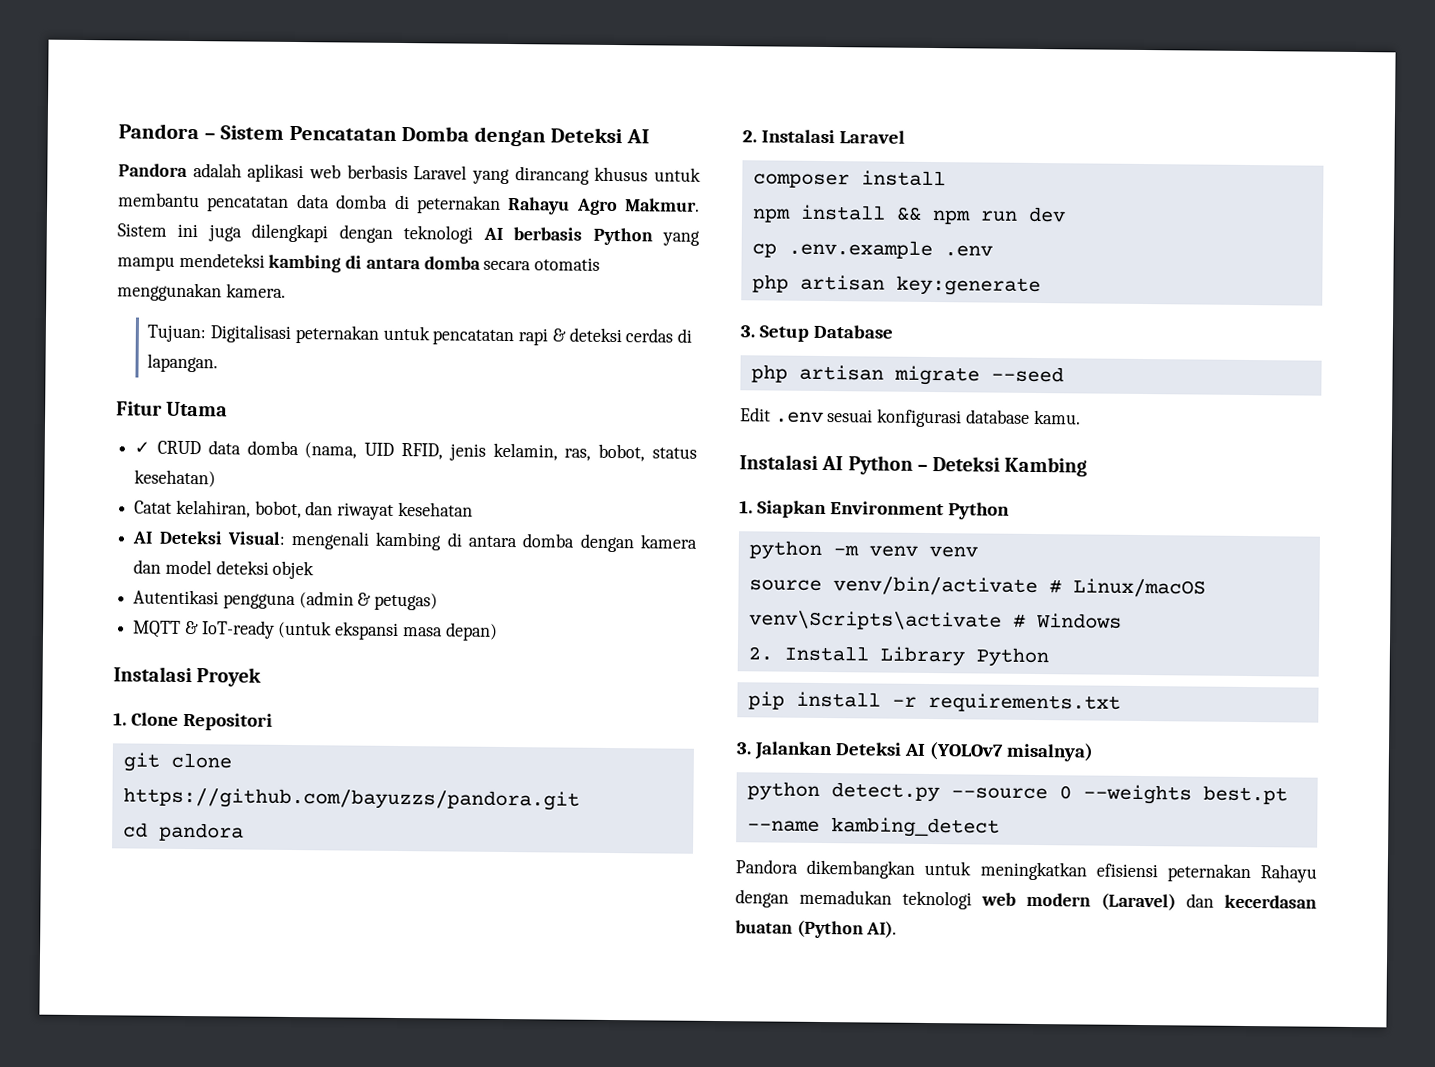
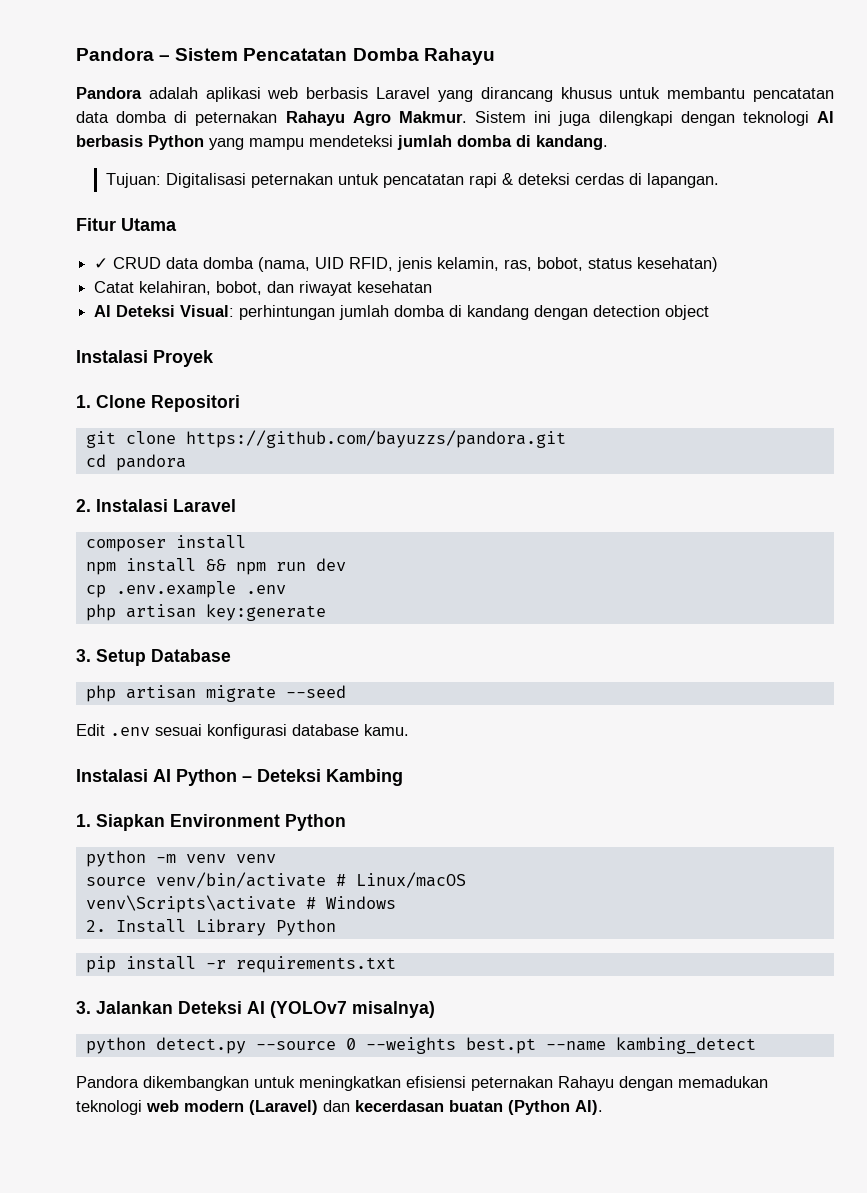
- Pandora – Sistem Pencatatan Domba dengan Deteksi AI
+ Pandora – Sistem Pencatatan Domba Rahayu
- Sistem ini juga dilengkapi dengan teknologi AI berbasis Python yang mampu mendeteksi kambing di antara domba secara otomatis menggunakan kamera.
+ Sistem ini juga dilengkapi dengan teknologi AI berbasis Python yang mampu mendeteksi jumlah domba di kandang.
- AI Deteksi Visual: mengenali kambing di antara domba dengan kamera dan model deteksi objek
- Autentikasi pengguna (admin & petugas)
- MQTT & IoT-ready (untuk ekspansi masa depan)
+ AI Deteksi Visual: perhintungan jumlah domba di kandang dengan detection object

